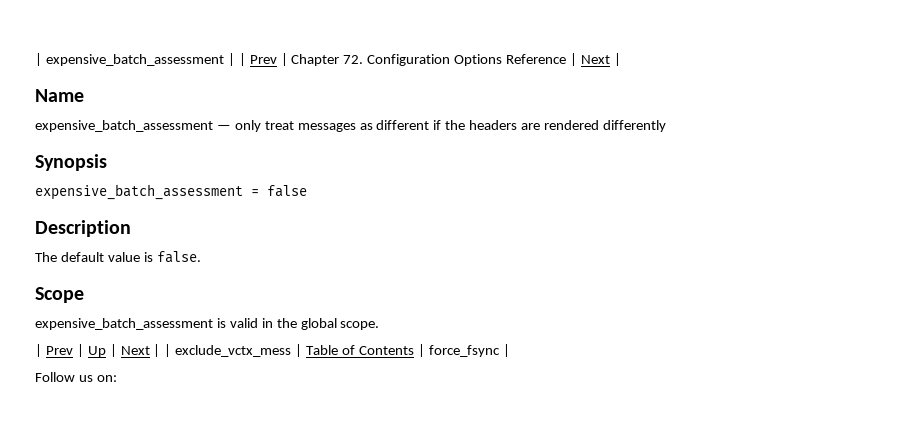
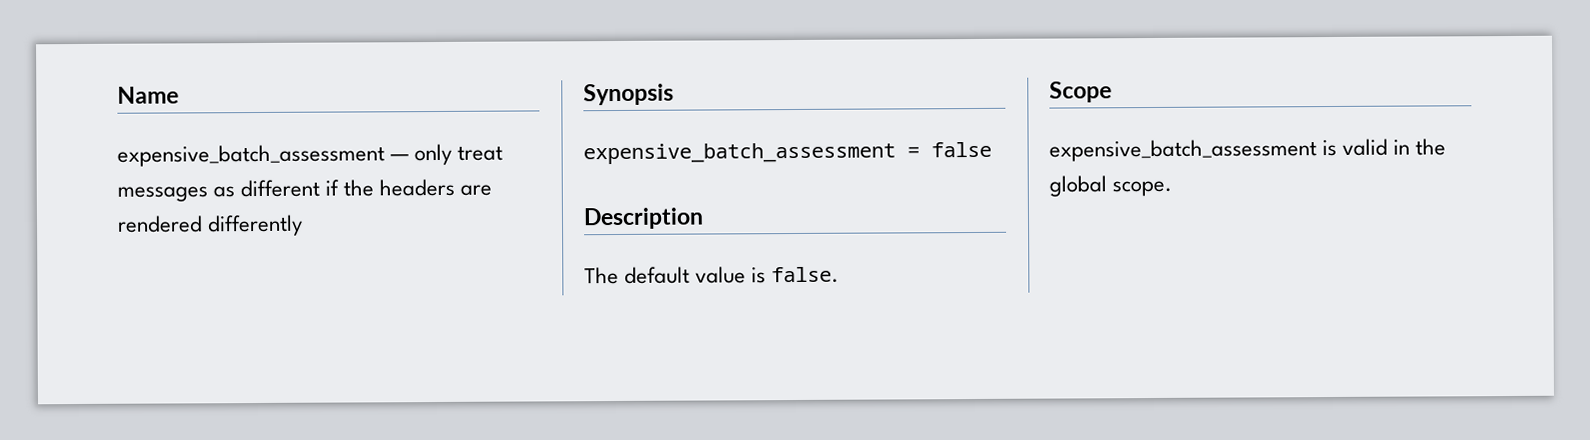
- | expensive_batch_assessment | | Prev | Chapter 72. Configuration Options Reference | Next |
- | Prev | Up | Next | | exclude_vctx_mess | Table of Contents | force_fsync |
- Follow us on:

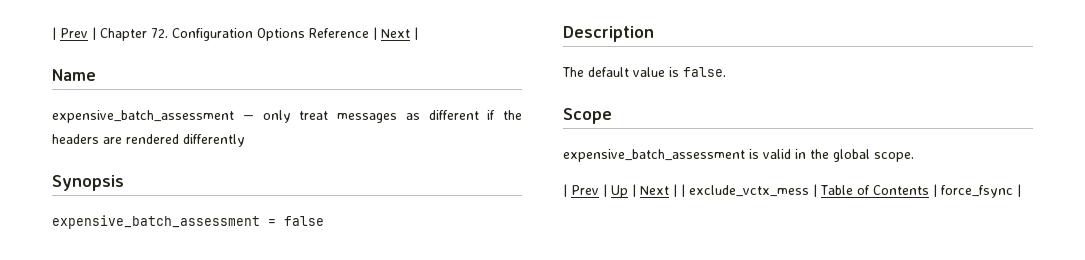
+ | Prev | Chapter 72. Configuration Options Reference | Next |
+ | Prev | Up | Next | | exclude_vctx_mess | Table of Contents | force_fsync |

